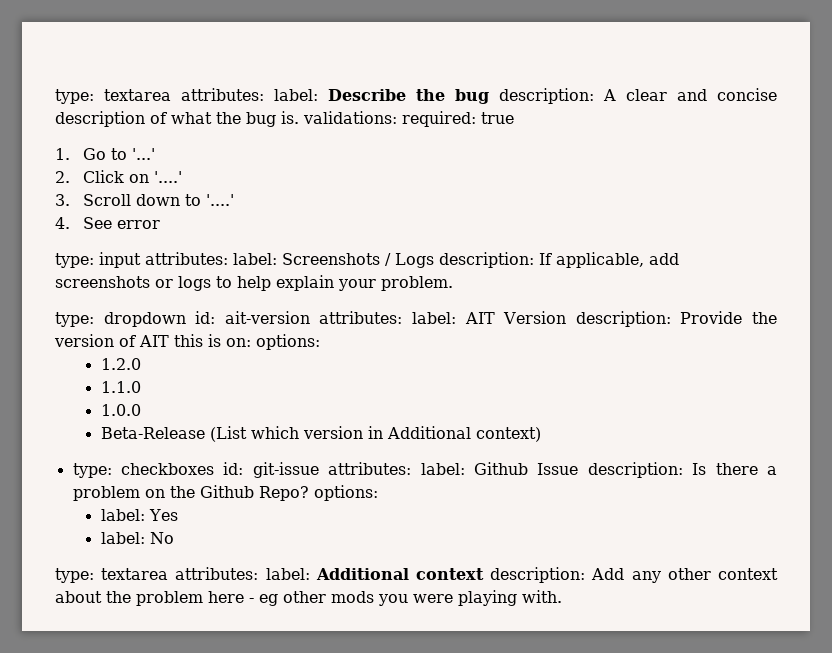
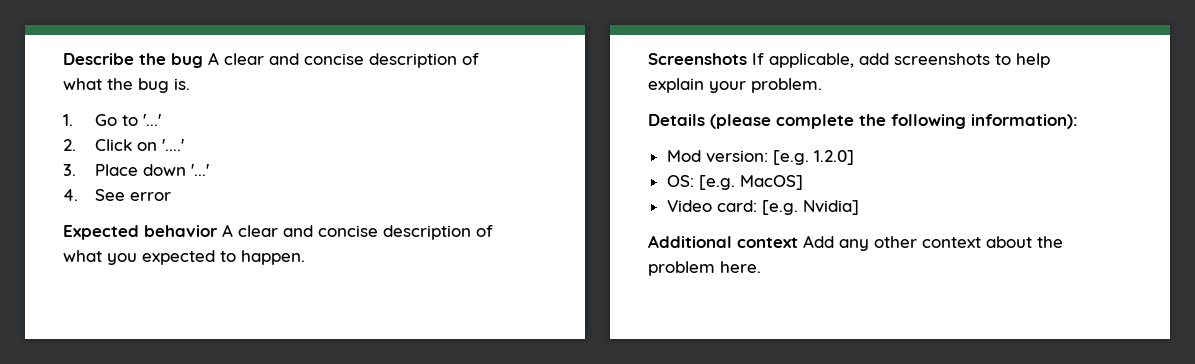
- type: textarea attributes: label: Describe the bug description: A clear and concise description of what the bug is. validations: required: true
+ Describe the bug A clear and concise description of what the bug is.
- 3. Scroll down to '....'
+ 3. Place down '...'
- type: input attributes: label: Screenshots / Logs description: If applicable, add screenshots or logs to help explain your problem.
+ Expected behavior A clear and concise description of what you expected to happen.
+ Screenshots If applicable, add screenshots to help explain your problem.
- type: dropdown id: ait-version attributes: label: AIT Version description: Provide the version of AIT this is on: options:
- 1.2.0
- 1.1.0
- 1.0.0
- Beta-Release (List which version in Additional context)
- type: checkboxes id: git-issue attributes: label: Github Issue description: Is there a problem on the Github Repo? options:
- label: Yes
- label: No
- type: textarea attributes: label: Additional context description: Add any other context about the problem here - eg other mods you were playing with.
+ Details (please complete the following information):
+ Mod version: [e.g. 1.2.0]
+ OS: [e.g. MacOS]
+ Video card: [e.g. Nvidia]
+ Additional context Add any other context about the problem here.

